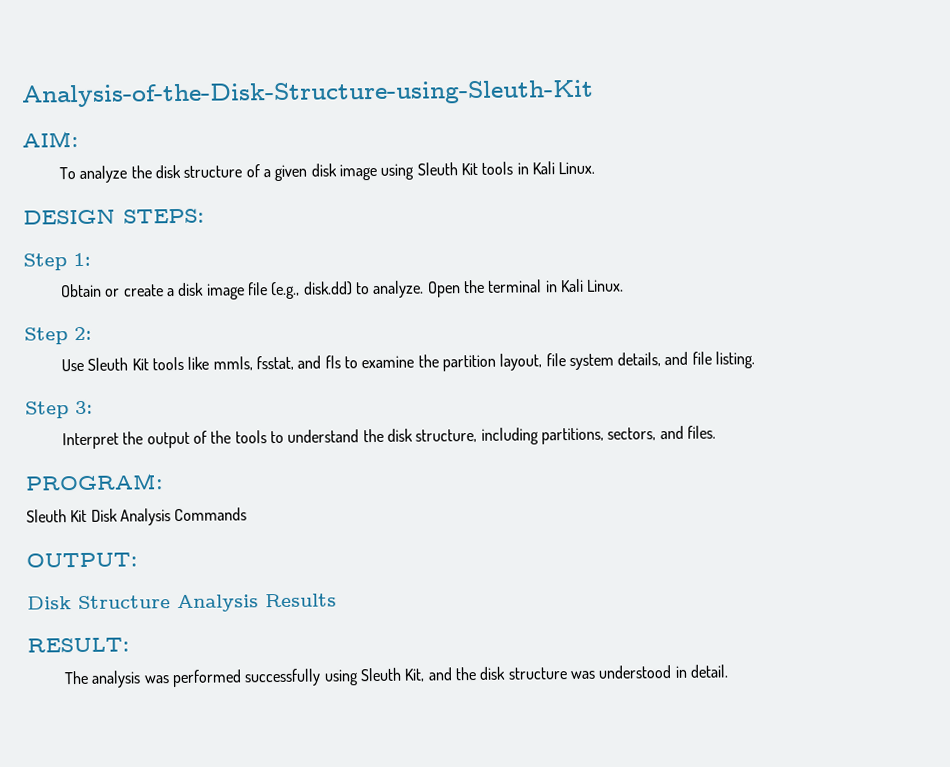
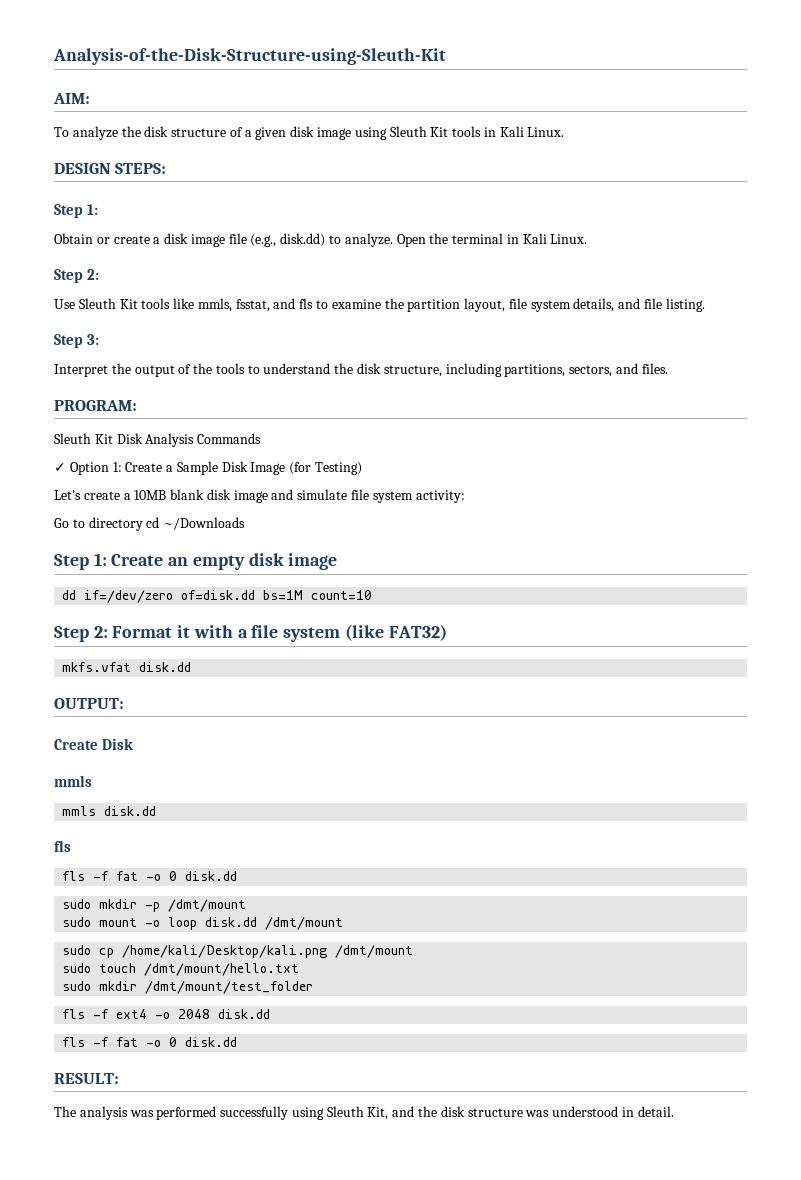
+ ✓ Option 1: Create a Sample Disk Image (for Testing)
+ Let’s create a 10MB blank disk image and simulate file system activity:
+ Go to directory cd ~/Downloads
+ Step 1: Create an empty disk image
+ dd if=/dev/zero of=disk.dd bs=1M count=10
+ Step 2: Format it with a file system (like FAT32)
+ mkfs.vfat disk.dd
- Disk Structure Analysis Results
+ Create Disk
+ mmls
+ mmls disk.dd
+ fls
+ fls -f fat -o 0 disk.dd
+ sudo mkdir -p /dmt/mount
+ sudo mount -o loop disk.dd /dmt/mount
+ sudo cp /home/kali/Desktop/kali.png /dmt/mount
+ sudo touch /dmt/mount/hello.txt
+ sudo mkdir /dmt/mount/test_folder
+ fls -f ext4 -o 2048 disk.dd
+ fls -f fat -o 0 disk.dd

